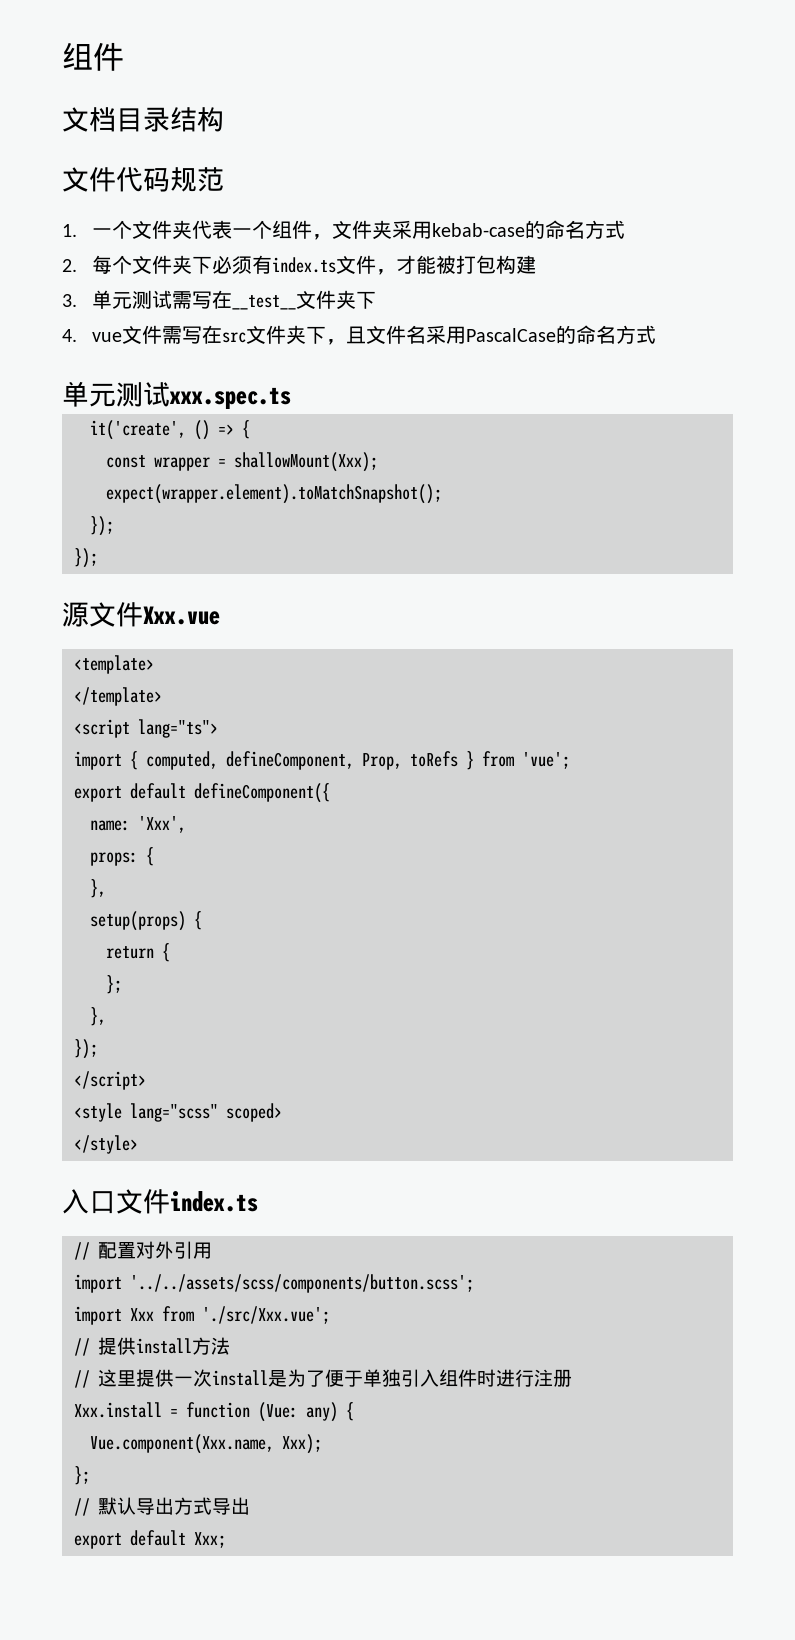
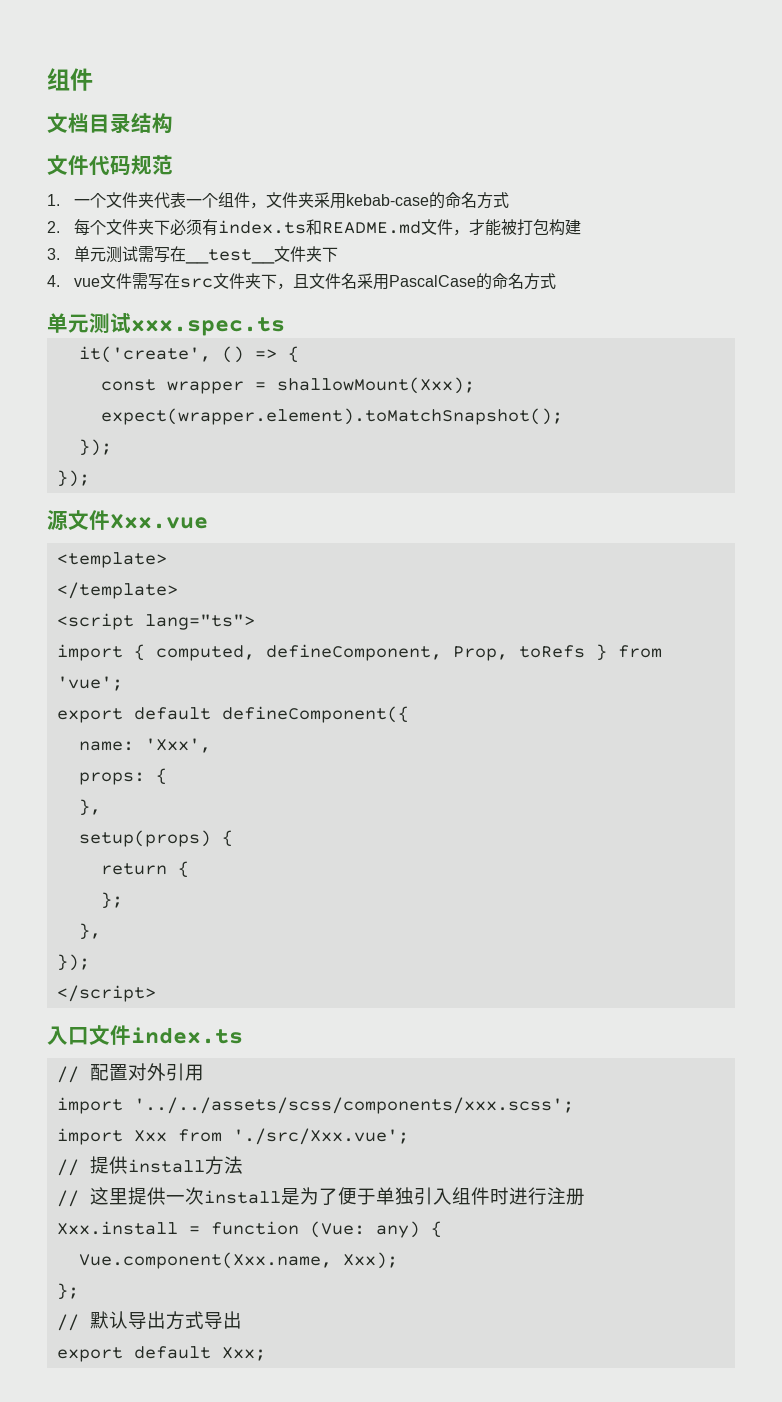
- 2.每个文件夹下必须有index.ts文件，才能被打包构建
+ 2.每个文件夹下必须有index.ts和README.md文件，才能被打包构建
- <style lang="scss" scoped>
- </style>
- import '../../assets/scss/components/button.scss';
+ import '../../assets/scss/components/xxx.scss';

